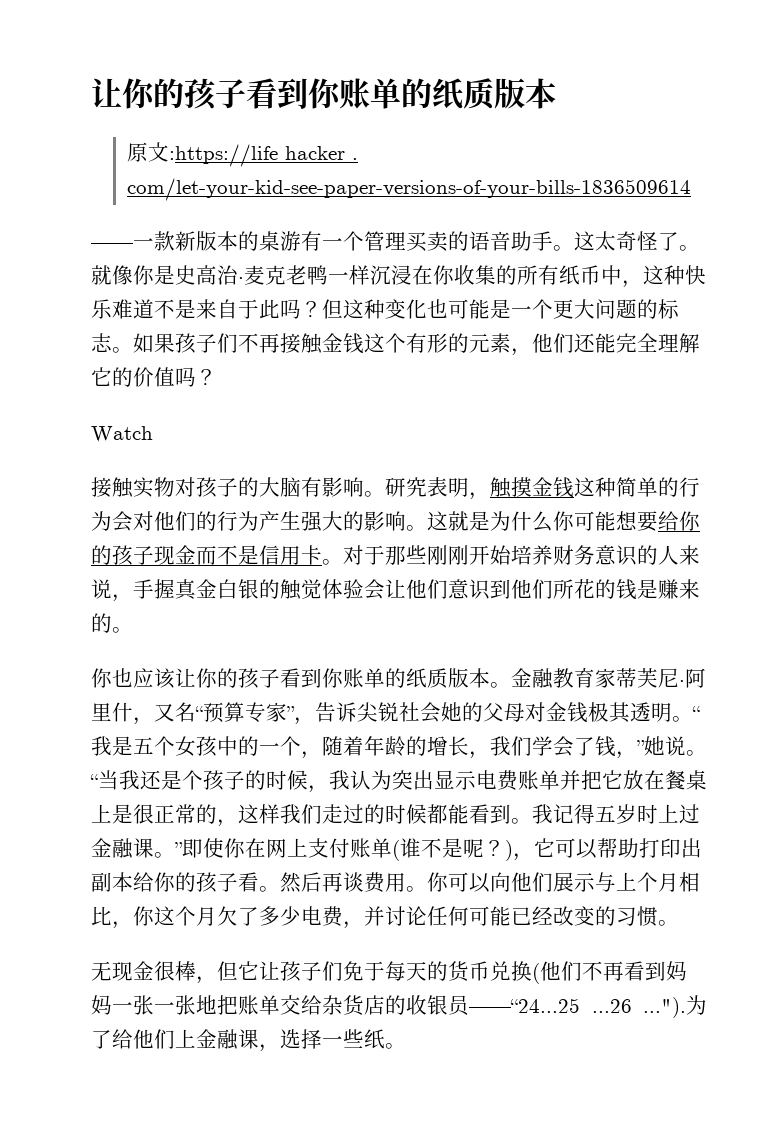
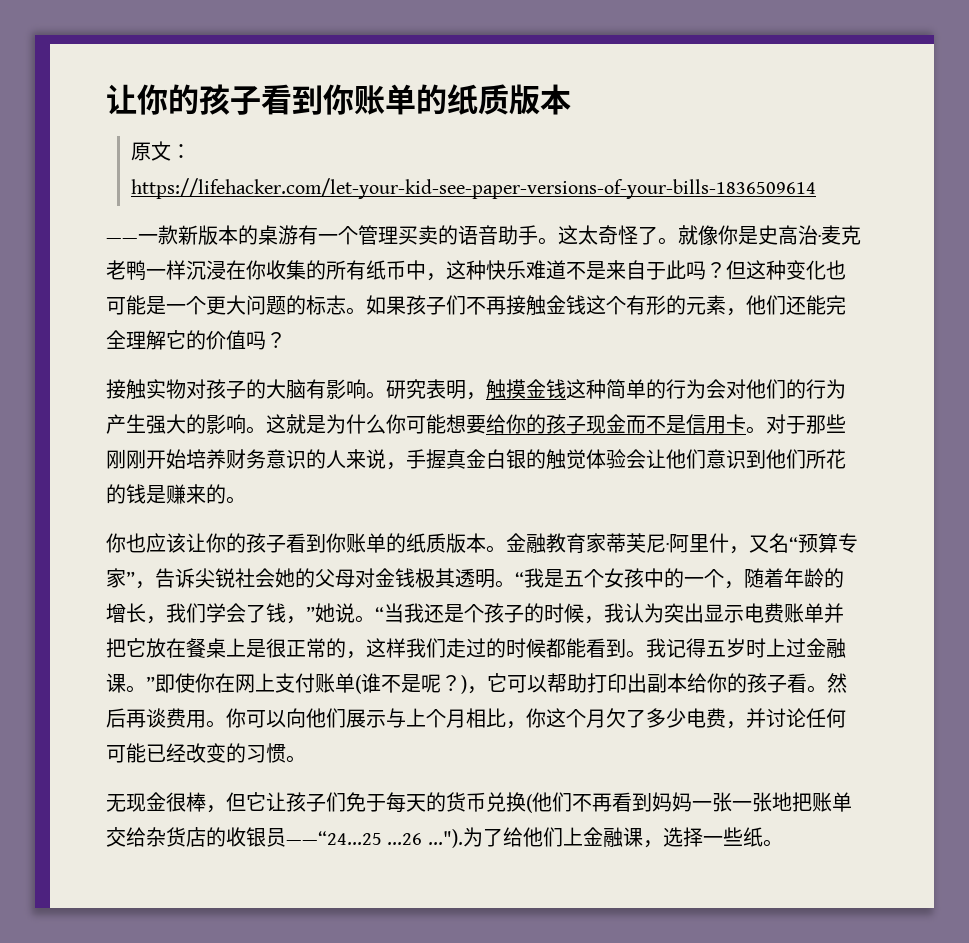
- 原文:https://life hacker . com/let-your-kid-see-paper-versions-of-your-bills-1836509614
+ 原文：https://lifehacker.com/let-your-kid-see-paper-versions-of-your-bills-1836509614
- Watch

